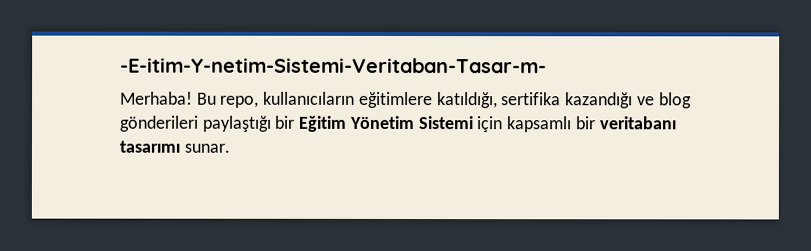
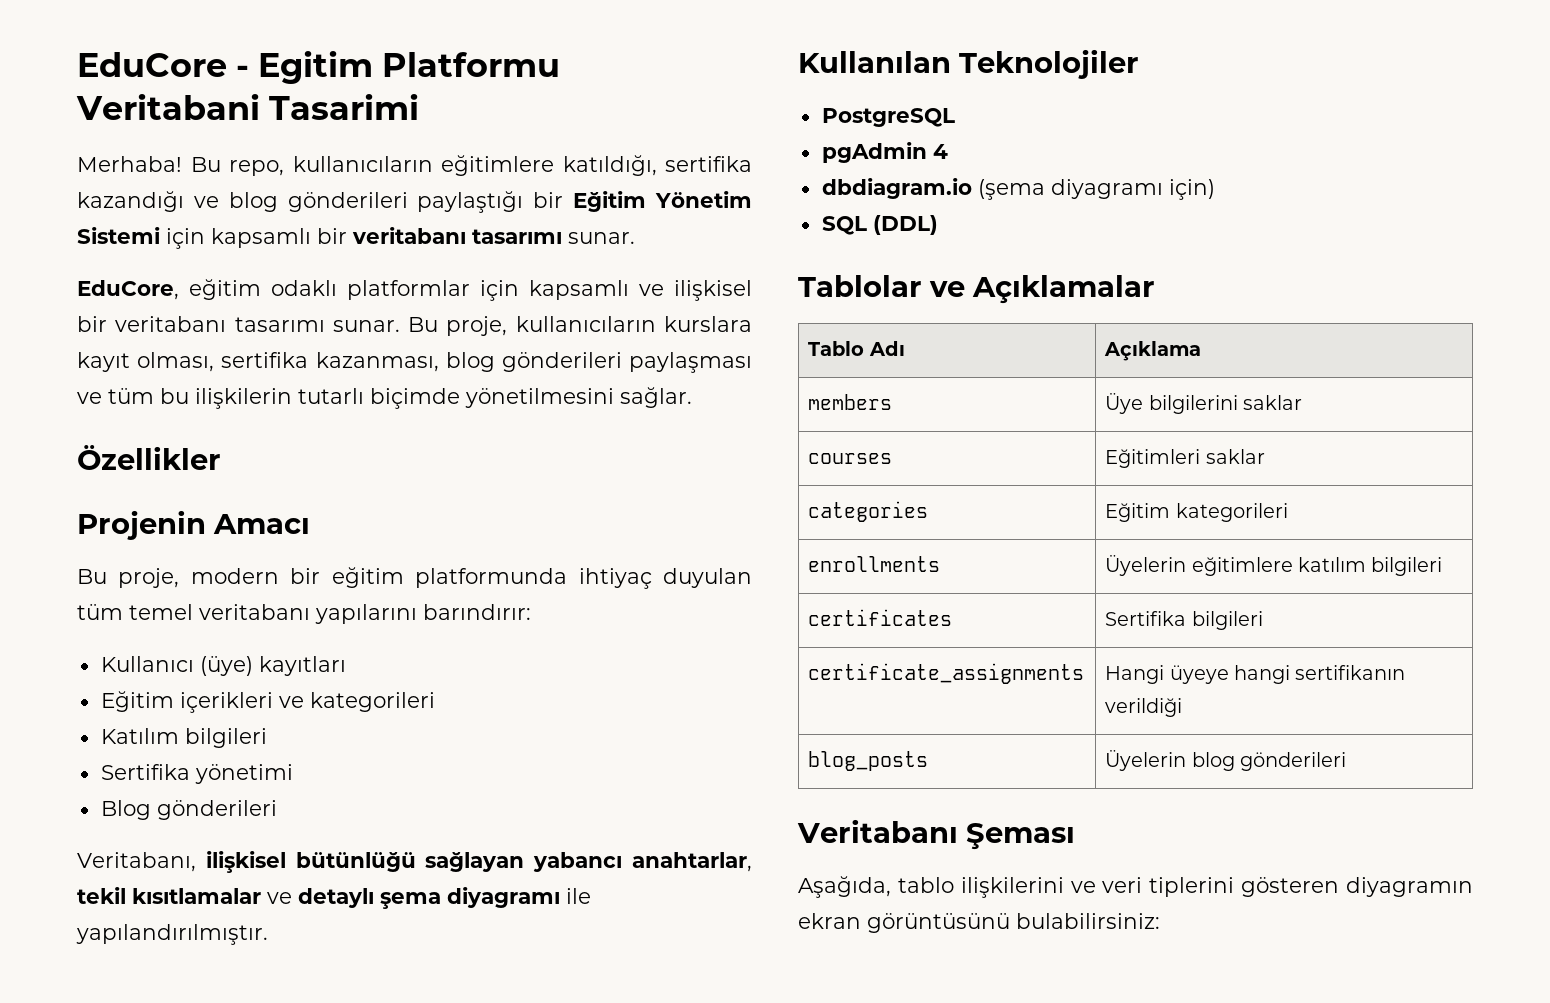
- -E-itim-Y-netim-Sistemi-Veritaban-Tasar-m-
+ EduCore - Egitim Platformu Veritabani Tasarimi
+ EduCore, eğitim odaklı platformlar için kapsamlı ve ilişkisel bir veritabanı tasarımı sunar. Bu proje, kullanıcıların kurslara kayıt olması, sertifika kazanması, blog gönderileri paylaşması ve tüm bu ilişkilerin tutarlı biçimde yönetilmesini sağlar.
+ Özellikler
+ Projenin Amacı
+ Bu proje, modern bir eğitim platformunda ihtiyaç duyulan tüm temel veritabanı yapılarını barındırır:
+ Kullanıcı (üye) kayıtları
+ Eğitim içerikleri ve kategorileri
+ Katılım bilgileri
+ Sertifika yönetimi
+ Blog gönderileri
+ Veritabanı, ilişkisel bütünlüğü sağlayan yabancı anahtarlar, tekil kısıtlamalar ve detaylı şema diyagramı ile yapılandırılmıştır.
+ Kullanılan Teknolojiler
+ PostgreSQL
+ pgAdmin 4
+ dbdiagram.io (şema diyagramı için)
+ SQL (DDL)
+ Tablolar ve Açıklamalar
+ Tablo Adı | Açıklama
+ members | Üye bilgilerini saklar
+ courses | Eğitimleri saklar
+ categories | Eğitim kategorileri
+ enrollments | Üyelerin eğitimlere katılım bilgileri
+ certificates | Sertifika bilgileri
+ certificate_assignments | Hangi üyeye hangi sertifikanın verildiği
+ blog_posts | Üyelerin blog gönderileri
+ Veritabanı Şeması
+ Aşağıda, tablo ilişkilerini ve veri tiplerini gösteren diyagramın ekran görüntüsünü bulabilirsiniz:

